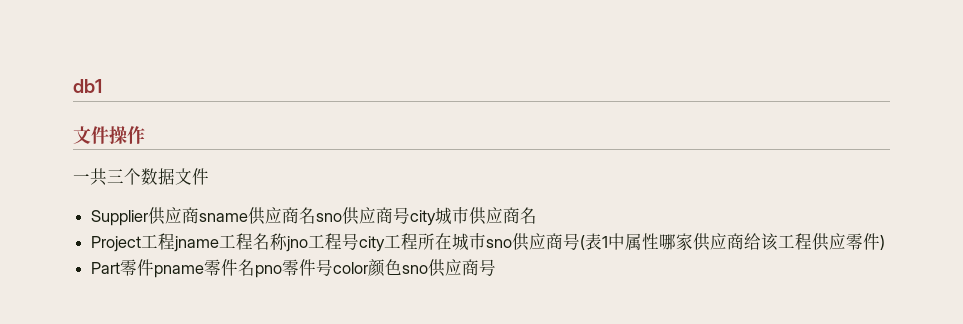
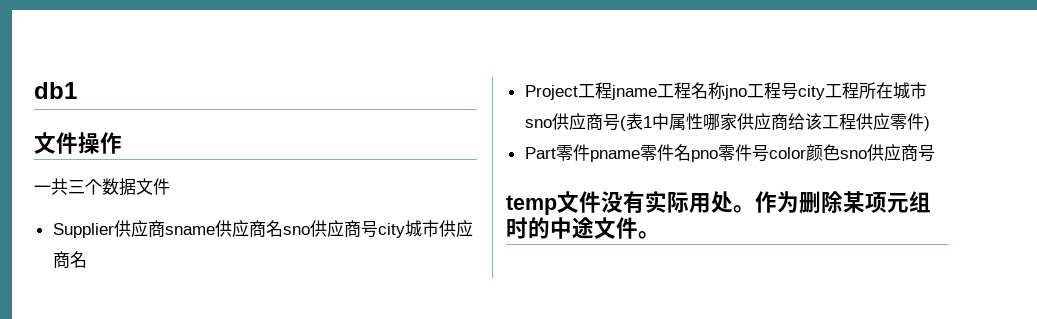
+ temp文件没有实际用处。作为删除某项元组时的中途文件。

